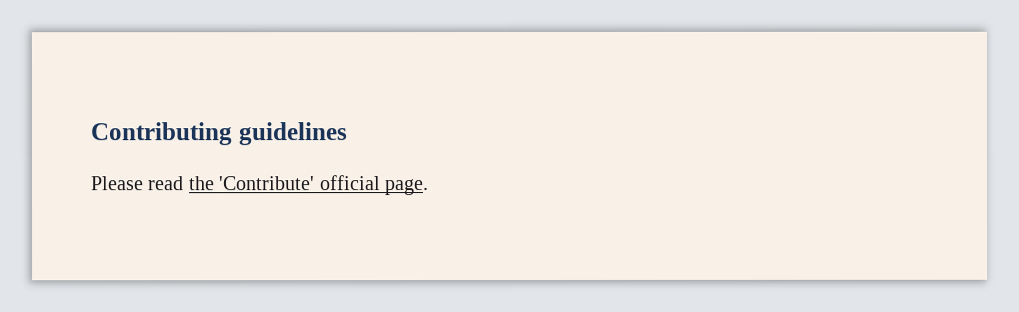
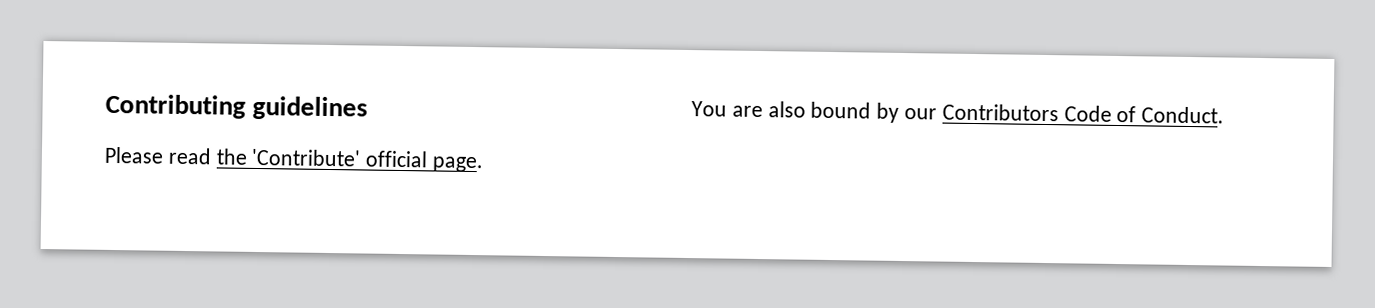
+ You are also bound by our Contributors Code of Conduct.

